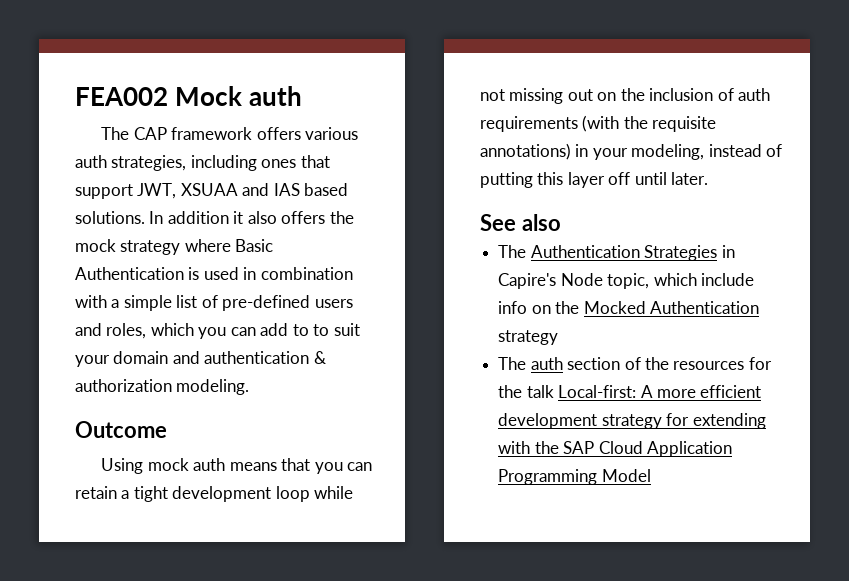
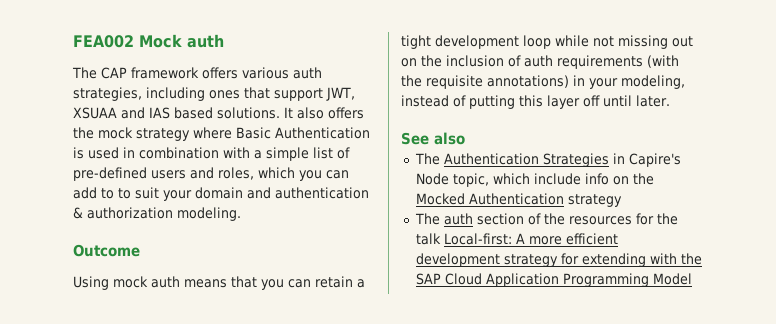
- In addition it also offers the mock strategy where Basic Authentication is used in combination with a simple list of pre-defined users and roles, which you can add to to suit your domain and authentication & authorization modeling.
+ It also offers the mock strategy where Basic Authentication is used in combination with a simple list of pre-defined users and roles, which you can add to to suit your domain and authentication & authorization modeling.

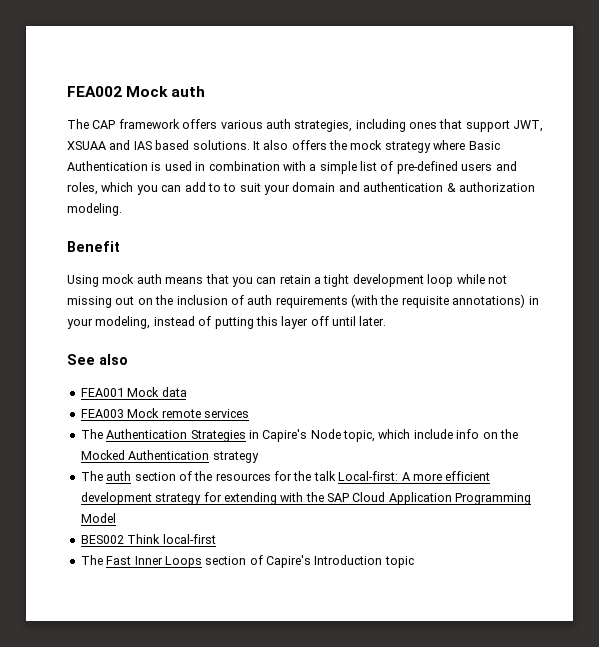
- Outcome
+ Benefit
+ FEA001 Mock data
+ FEA003 Mock remote services
+ BES002 Think local-first
+ The Fast Inner Loops section of Capire's Introduction topic

